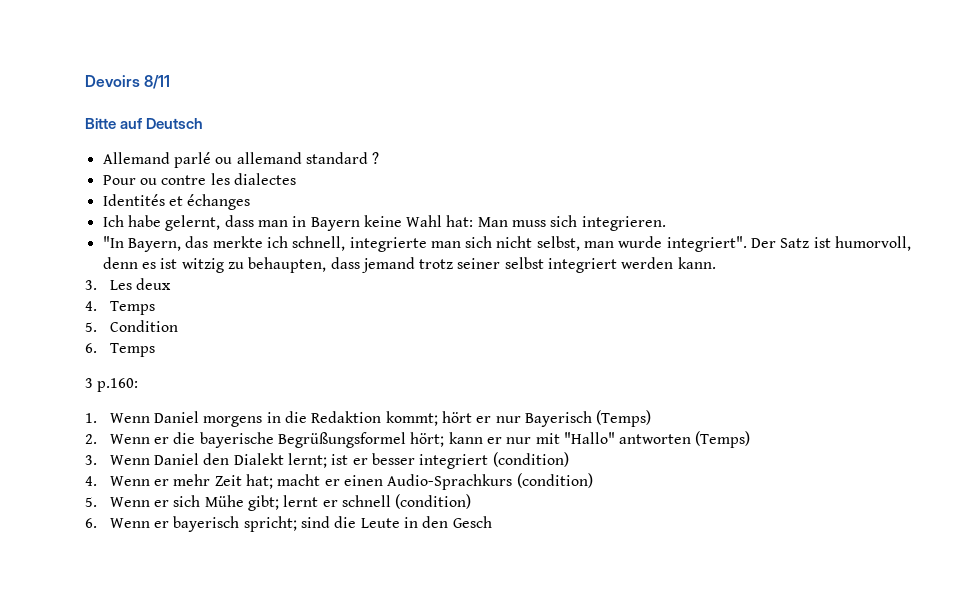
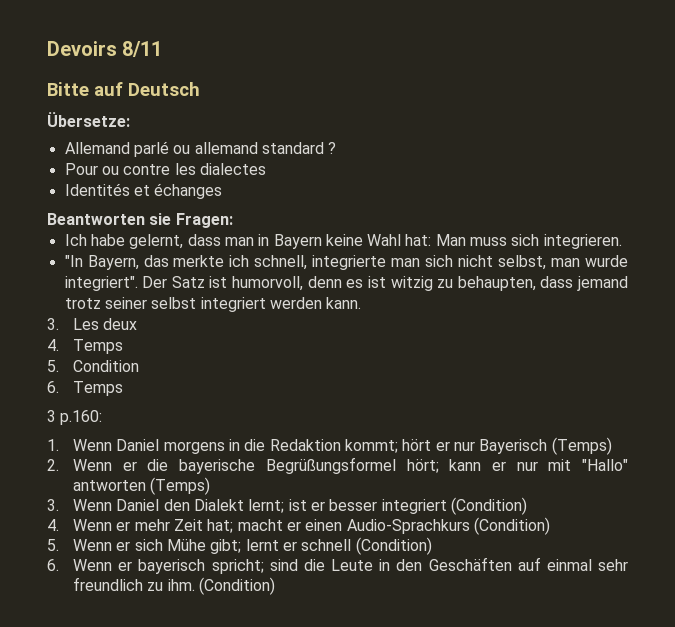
+ Übersetze:
+ Beantworten sie Fragen:
- 3. Wenn Daniel den Dialekt lernt; ist er besser integriert (condition)
+ 3. Wenn Daniel den Dialekt lernt; ist er besser integriert (Condition)
- 4. Wenn er mehr Zeit hat; macht er einen Audio-Sprachkurs (condition)
+ 4. Wenn er mehr Zeit hat; macht er einen Audio-Sprachkurs (Condition)
- 5. Wenn er sich Mühe gibt; lernt er schnell (condition)
+ 5. Wenn er sich Mühe gibt; lernt er schnell (Condition)
- 6. Wenn er bayerisch spricht; sind die Leute in den Gesch
+ 6. Wenn er bayerisch spricht; sind die Leute in den Geschäften auf einmal sehr freundlich zu ihm. (Condition)

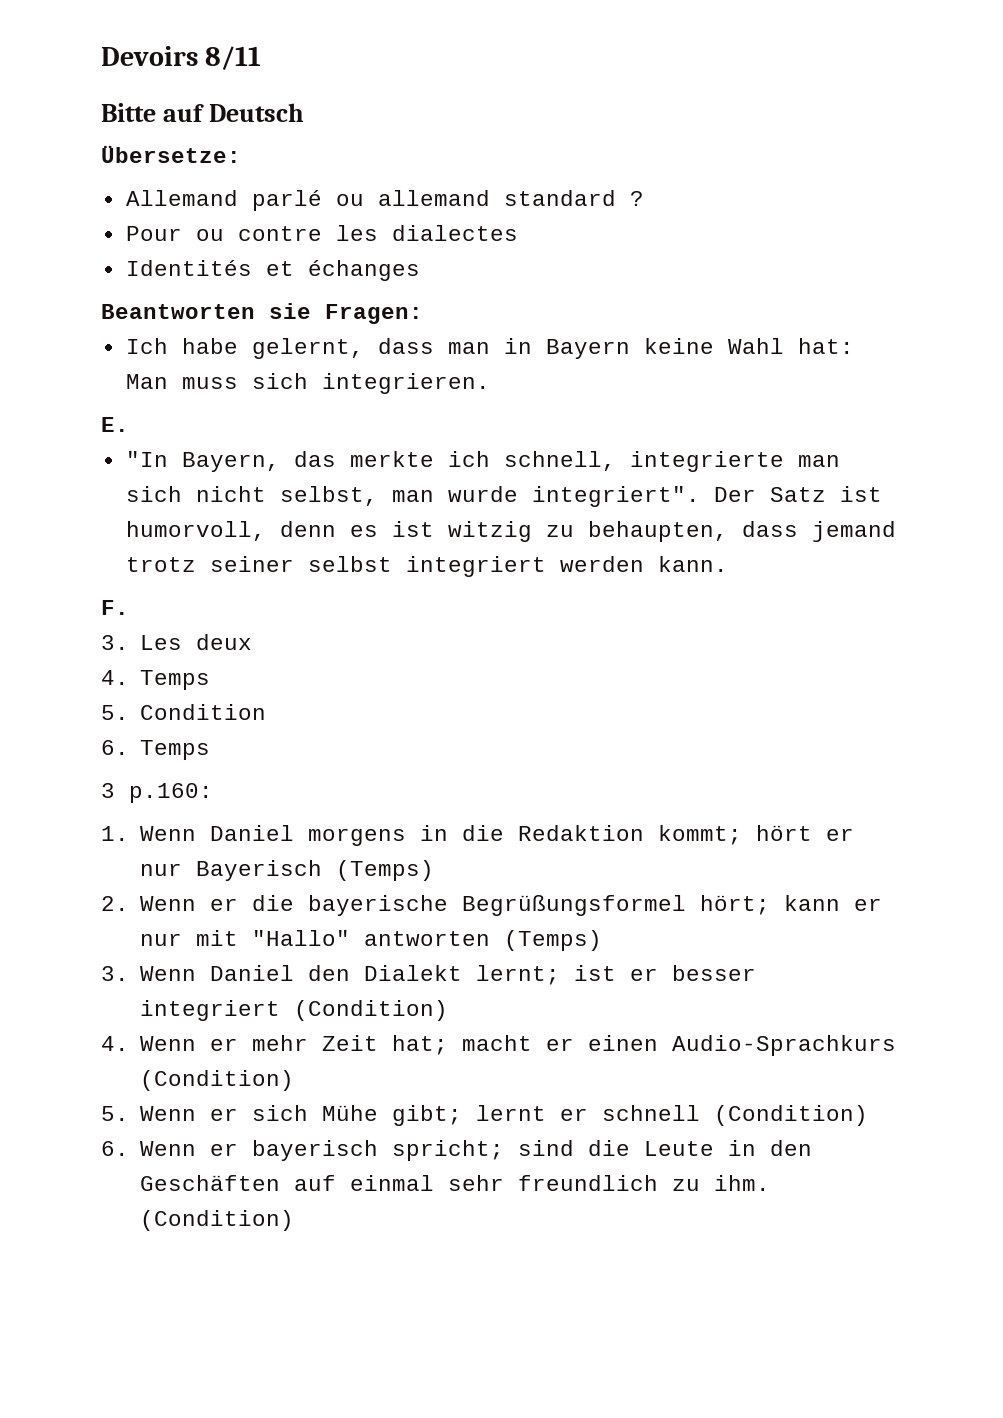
+ E.
+ F.

